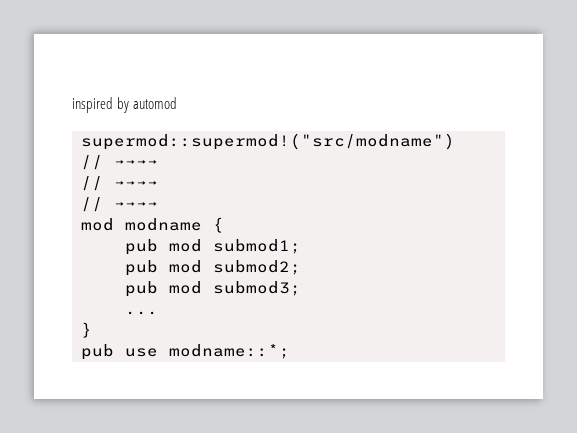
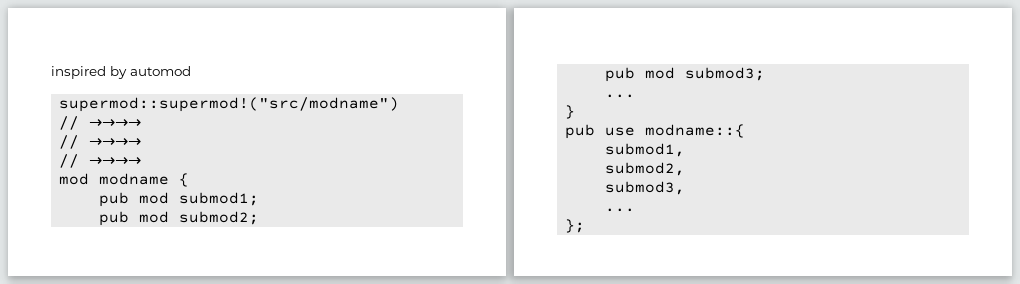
- pub use modname::*;
+ pub use modname::{
+ submod1,
+ submod2,
+ submod3,
+ ...
+ };

